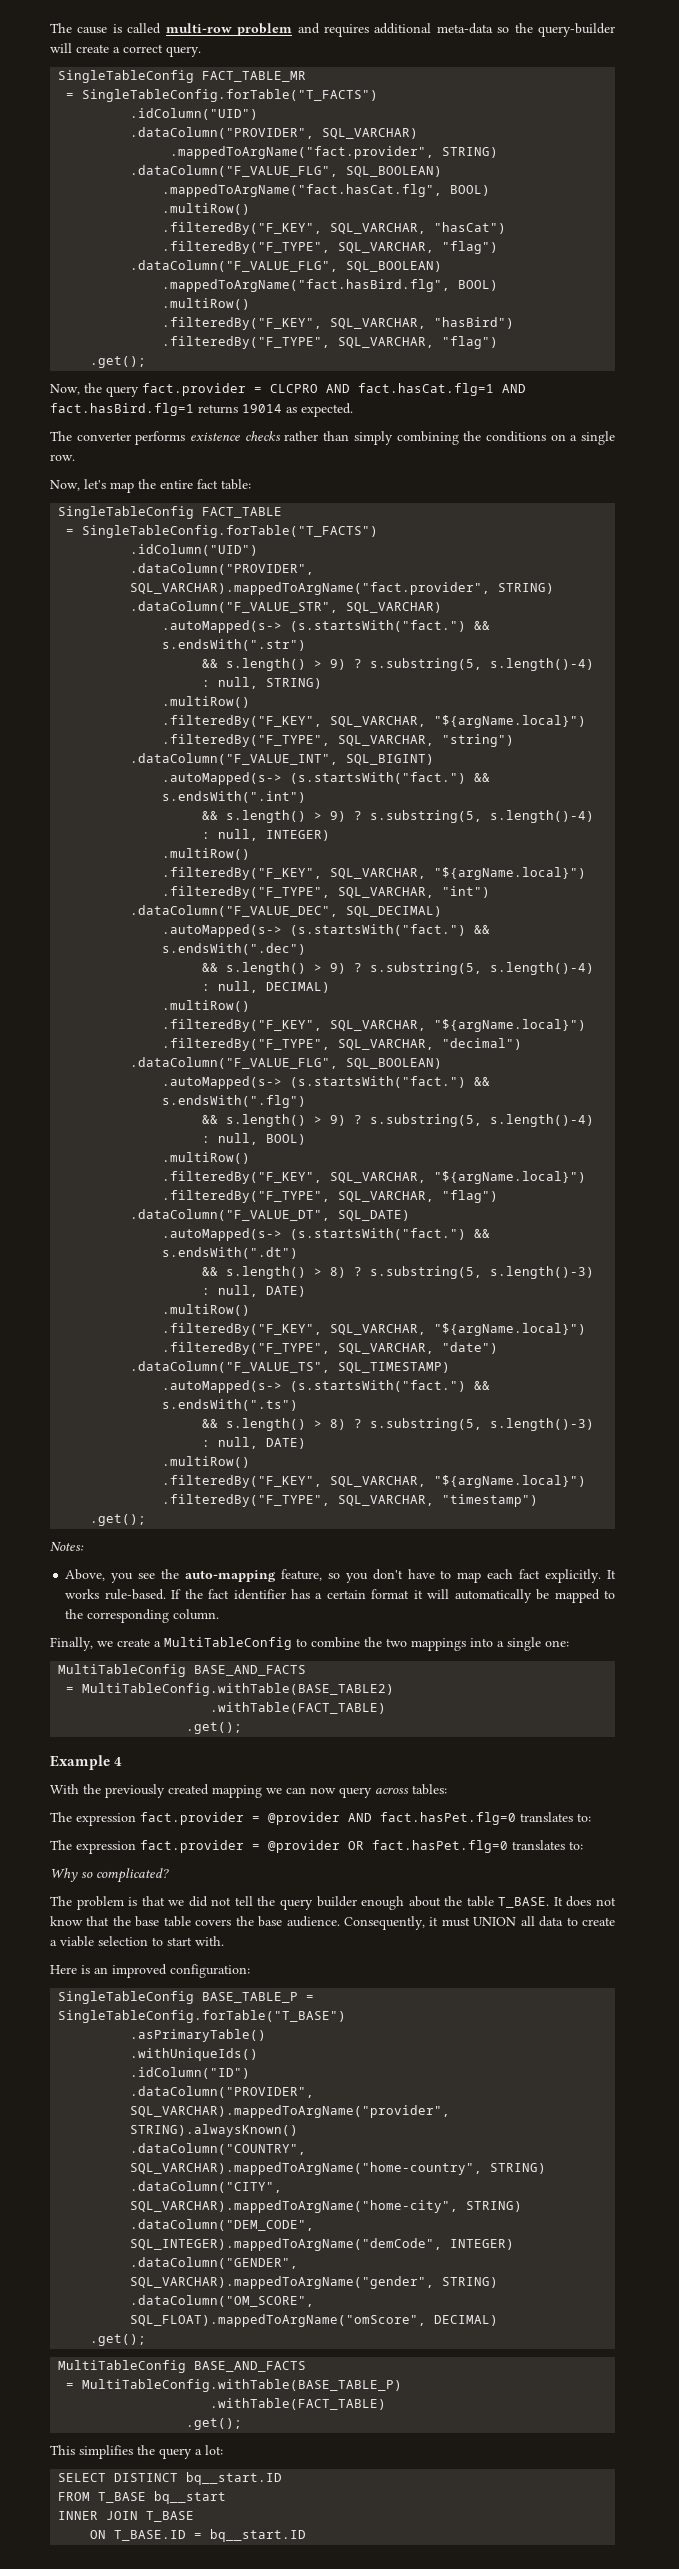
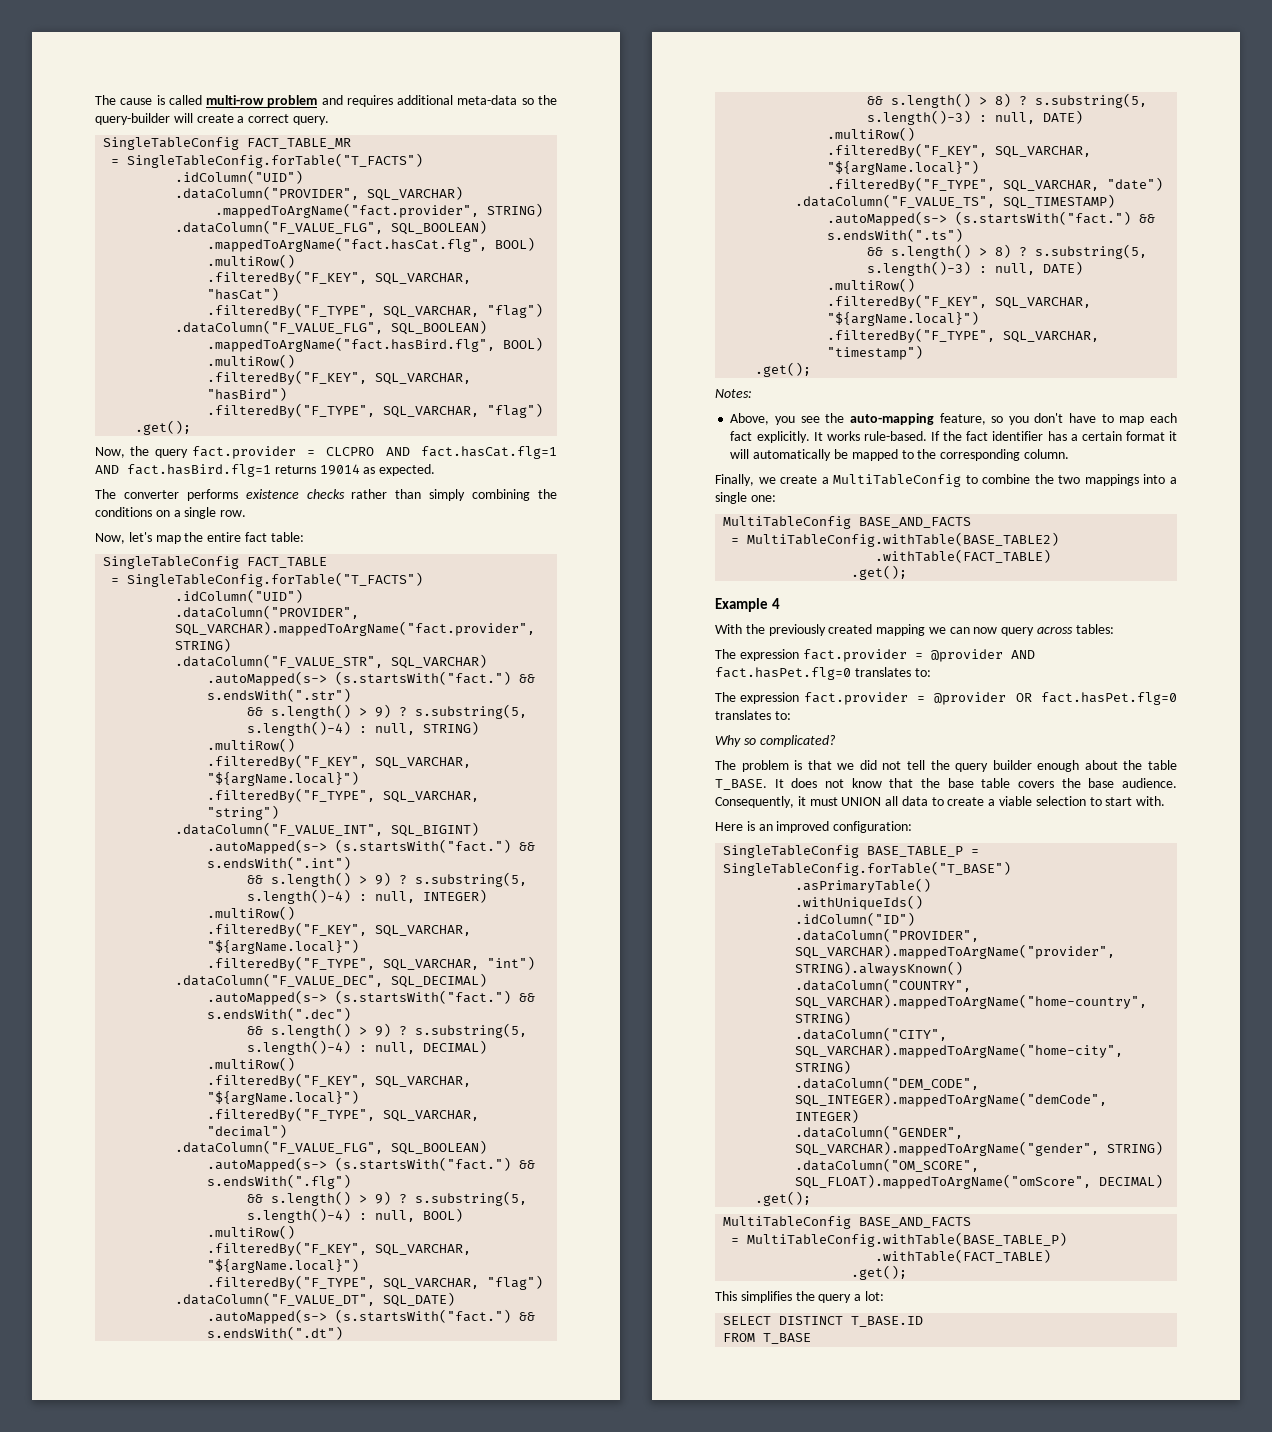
- SELECT DISTINCT bq__start.ID
+ SELECT DISTINCT T_BASE.ID
- FROM T_BASE bq__start
- INNER JOIN T_BASE
- ON T_BASE.ID = bq__start.ID
+ FROM T_BASE

